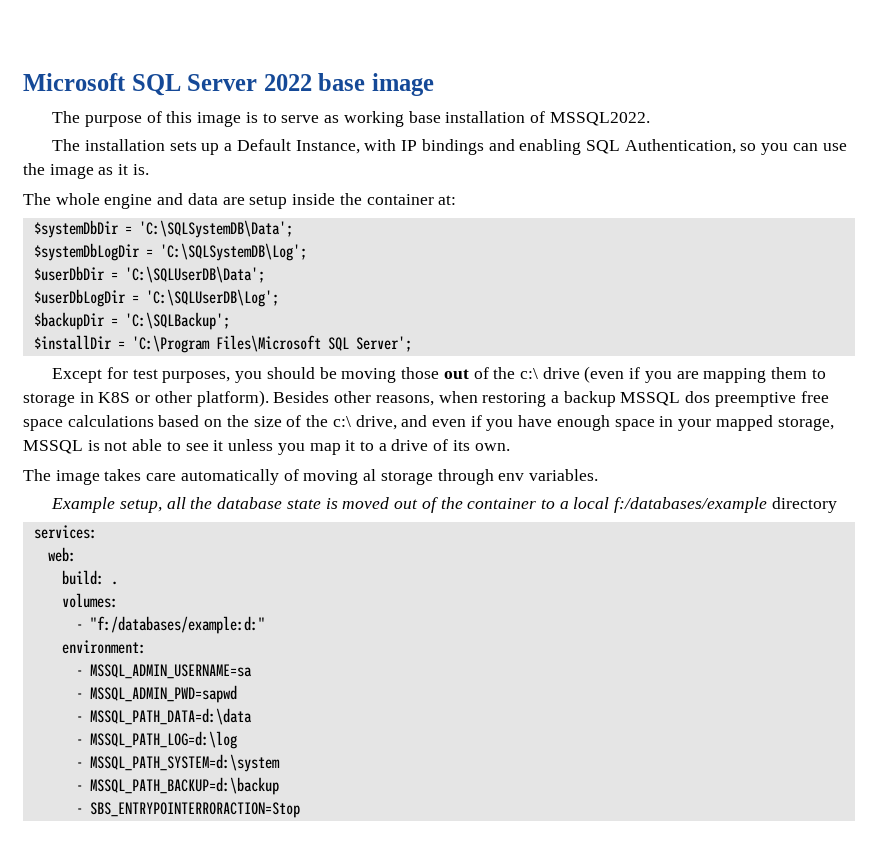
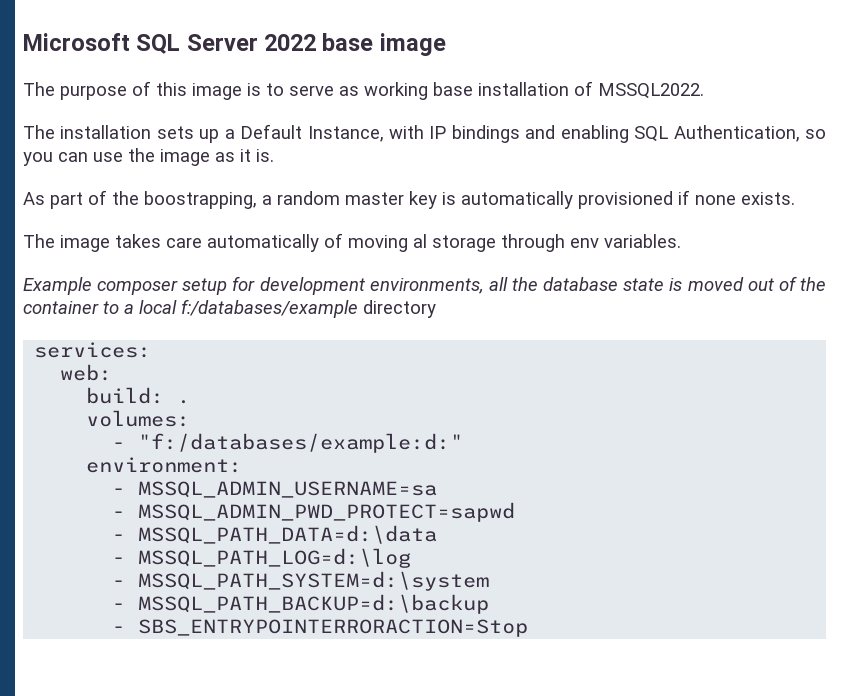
- The whole engine and data are setup inside the container at:
- $systemDbDir = 'C:\SQLSystemDB\Data';
- $systemDbLogDir = 'C:\SQLSystemDB\Log';
- $userDbDir = 'C:\SQLUserDB\Data';
- $userDbLogDir = 'C:\SQLUserDB\Log';
- $backupDir = 'C:\SQLBackup';
- $installDir = 'C:\Program Files\Microsoft SQL Server';
- Except for test purposes, you should be moving those out of the c:\ drive (even if you are mapping them to storage in K8S or other platform). Besides other reasons, when restoring a backup MSSQL dos preemptive free space calculations based on the size of the c:\ drive, and even if you have enough space in your mapped storage, MSSQL is not able to see it unless you map it to a drive of its own.
+ As part of the boostrapping, a random master key is automatically provisioned if none exists.
- Example setup, all the database state is moved out of the container to a local f:/databases/example directory
+ Example composer setup for development environments, all the database state is moved out of the container to a local f:/databases/example directory
- - MSSQL_ADMIN_PWD=sapwd
+ - MSSQL_ADMIN_PWD_PROTECT=sapwd

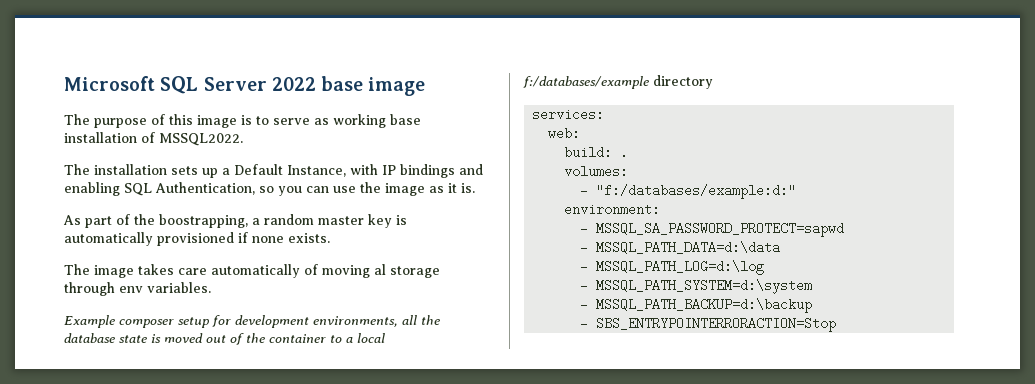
- - MSSQL_ADMIN_USERNAME=sa
- - MSSQL_ADMIN_PWD_PROTECT=sapwd
+ - MSSQL_SA_PASSWORD_PROTECT=sapwd

